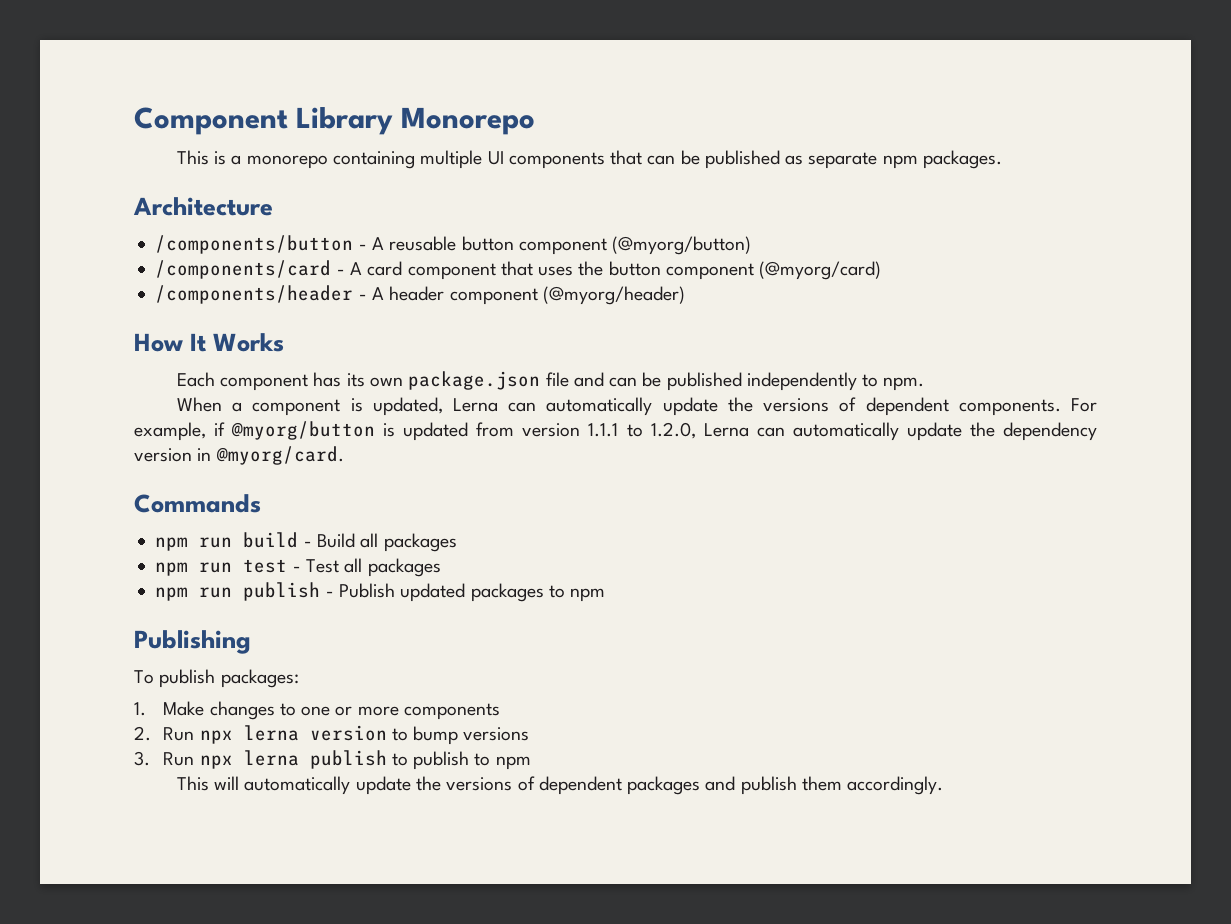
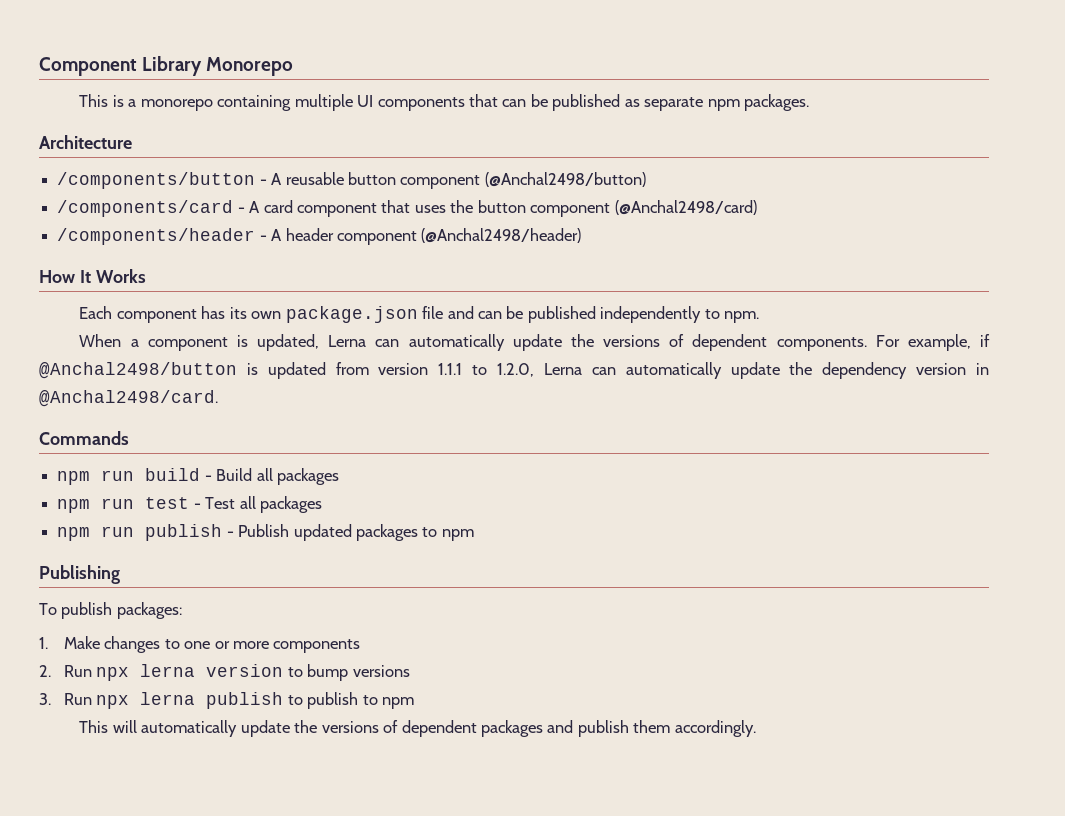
- /components/button - A reusable button component (@myorg/button)
+ /components/button - A reusable button component (@Anchal2498/button)
- /components/card - A card component that uses the button component (@myorg/card)
+ /components/card - A card component that uses the button component (@Anchal2498/card)
- /components/header - A header component (@myorg/header)
+ /components/header - A header component (@Anchal2498/header)
- For example, if @myorg/button is updated from version 1.1.1 to 1.2.0, Lerna can automatically update the dependency version in @myorg/card.
+ For example, if @Anchal2498/button is updated from version 1.1.1 to 1.2.0, Lerna can automatically update the dependency version in @Anchal2498/card.

